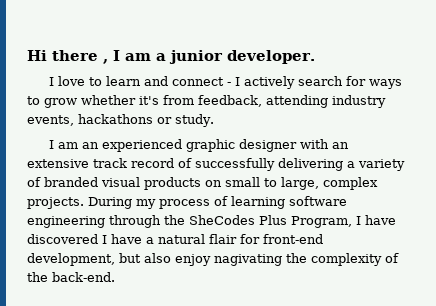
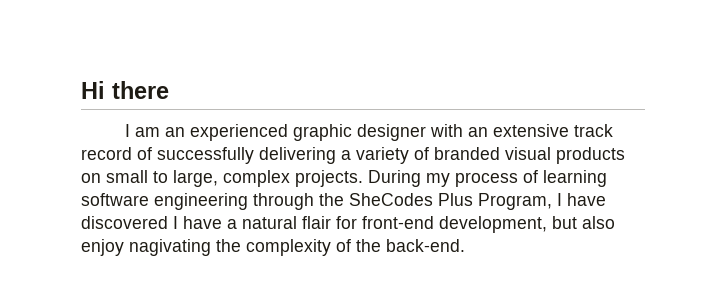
- Hi there , I am a junior developer.
- I love to learn and connect - I actively search for ways to grow whether it's from feedback, attending industry events, hackathons or study.
+ Hi there

